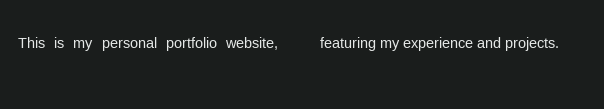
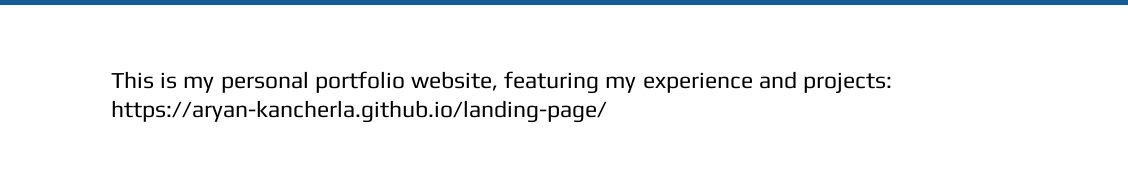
- This is my personal portfolio website, featuring my experience and projects.
+ This is my personal portfolio website, featuring my experience and projects: https://aryan-kancherla.github.io/landing-page/

